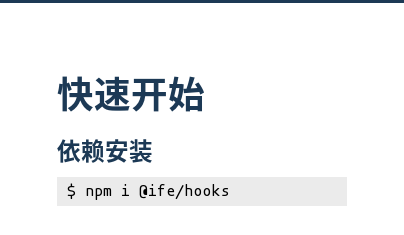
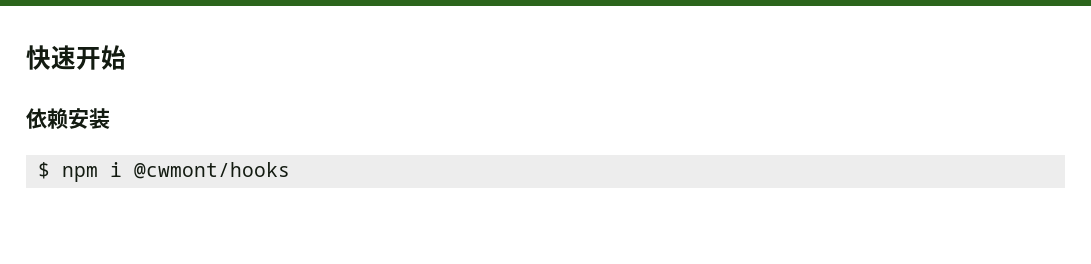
- $ npm i @ife/hooks
+ $ npm i @cwmont/hooks

